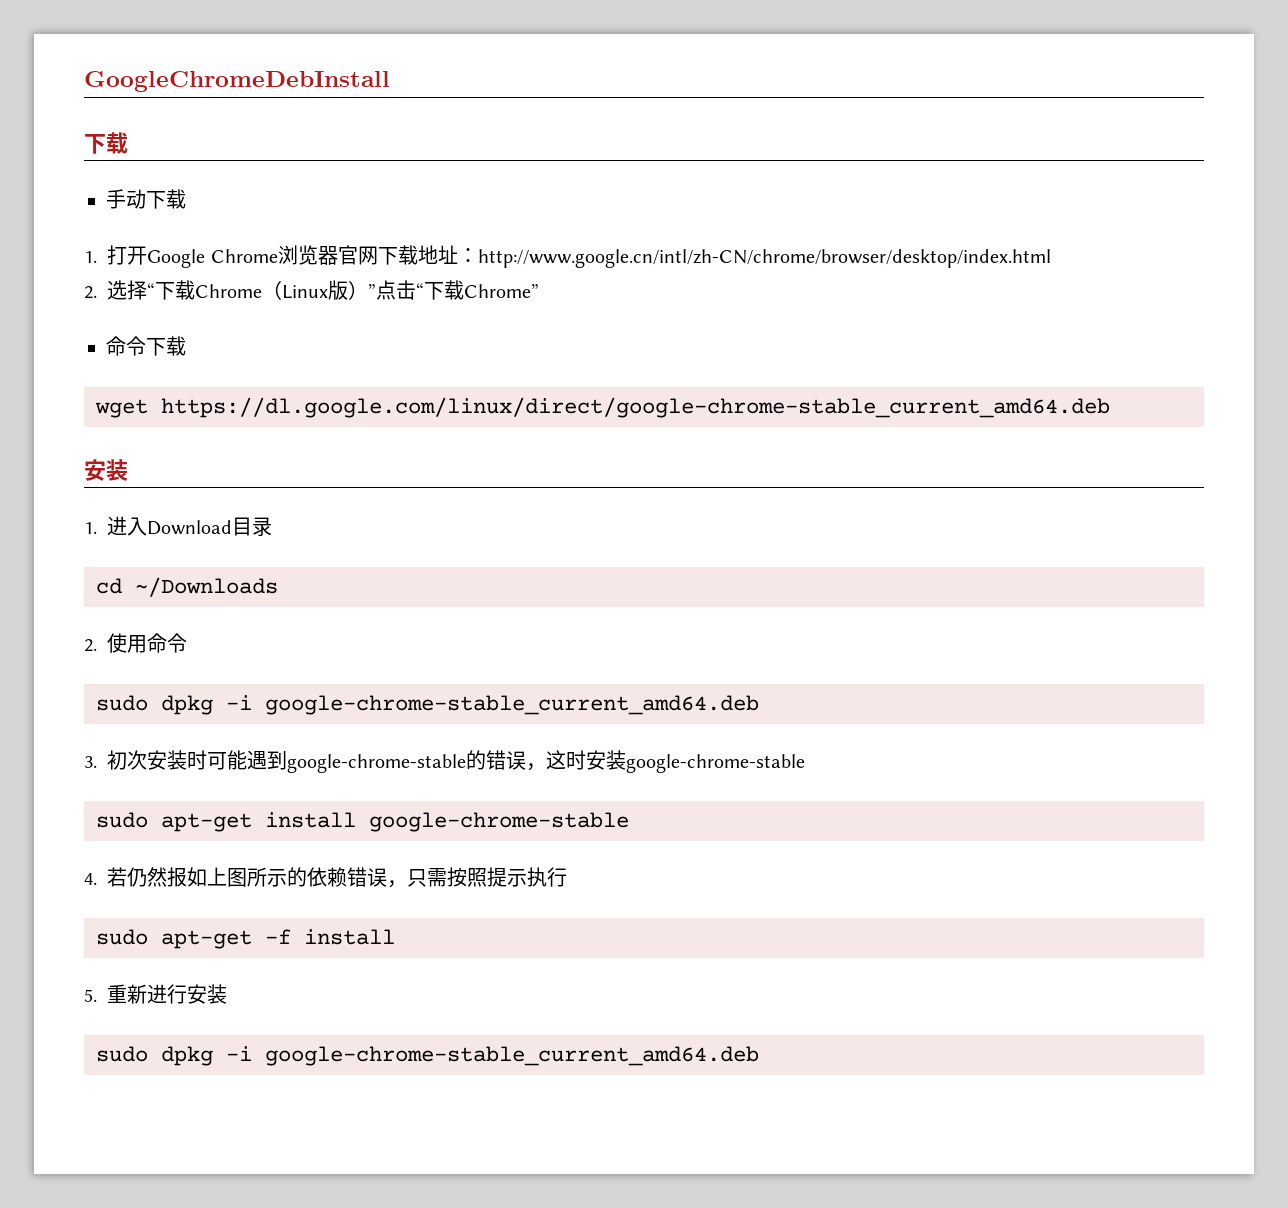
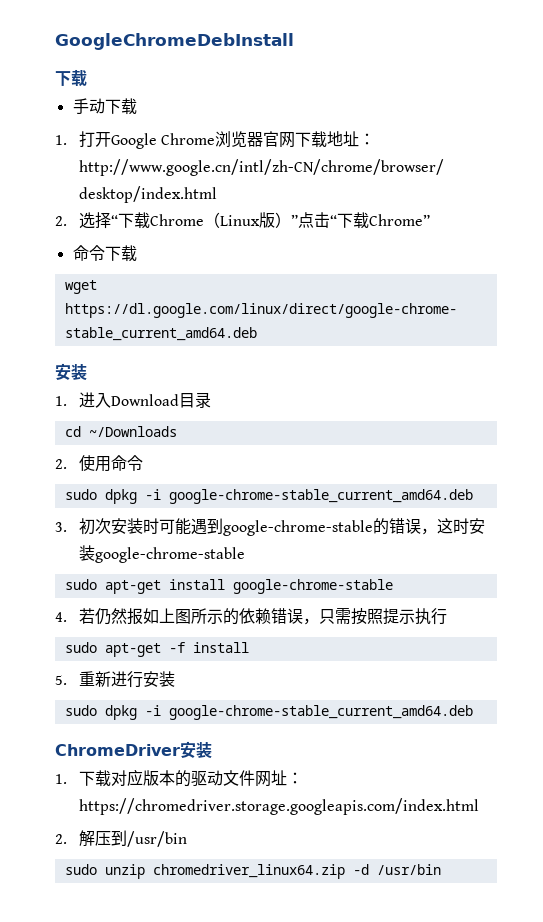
+ ChromeDriver安装
+ 1.下载对应版本的驱动文件网址：https://chromedriver.storage.googleapis.com/index.html
+ 2.解压到/usr/bin
+ sudo unzip chromedriver_linux64.zip -d /usr/bin

